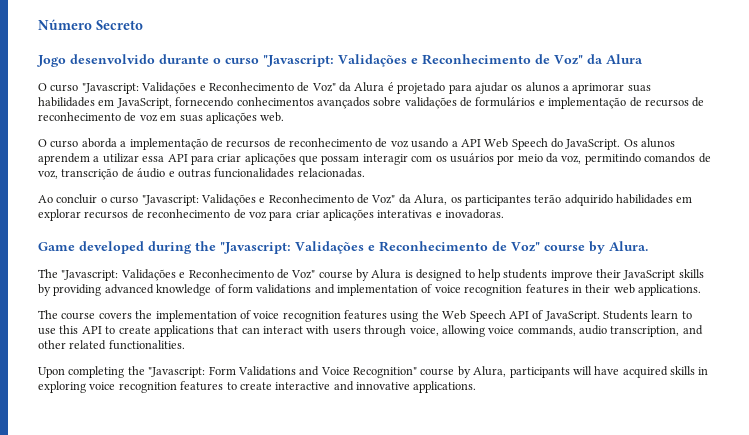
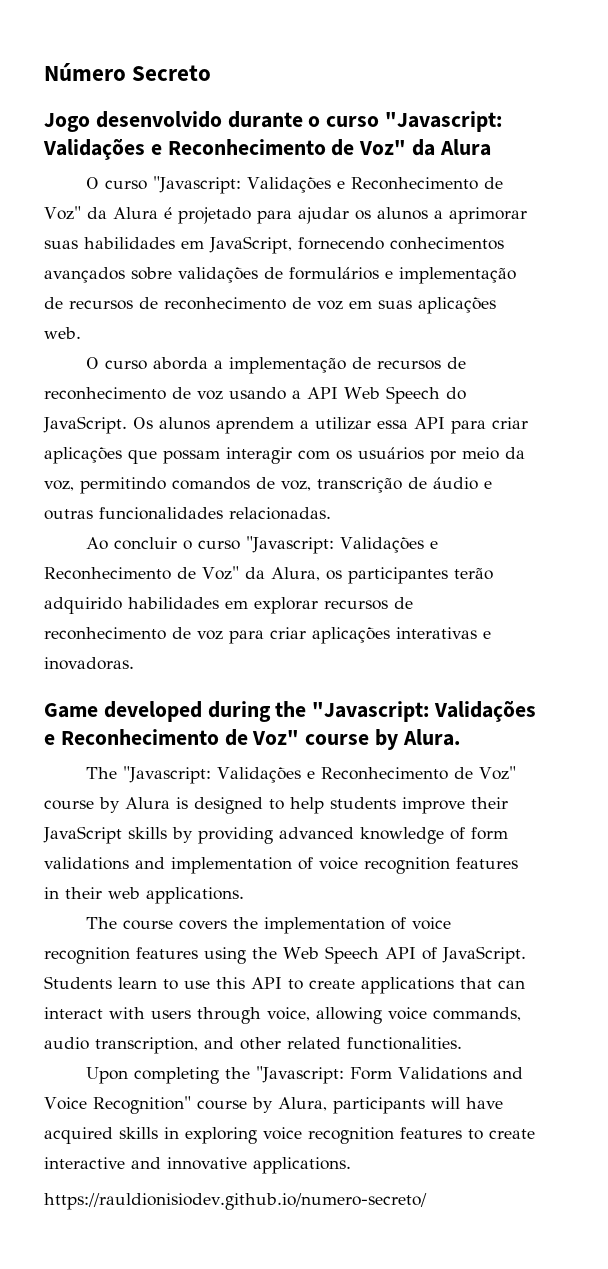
+ https://rauldionisiodev.github.io/numero-secreto/

